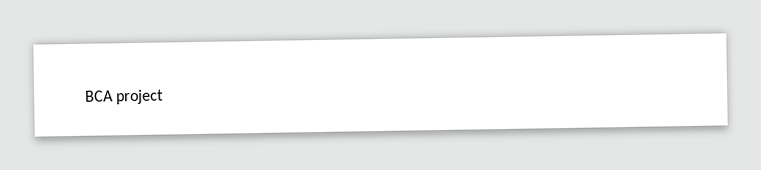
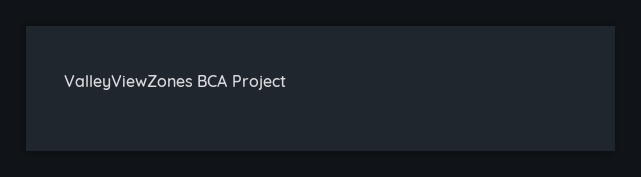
- BCA project
+ ValleyViewZones BCA Project

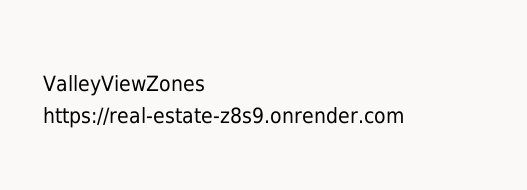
- ValleyViewZones BCA Project
+ ValleyViewZones
+ https://real-estate-z8s9.onrender.com

